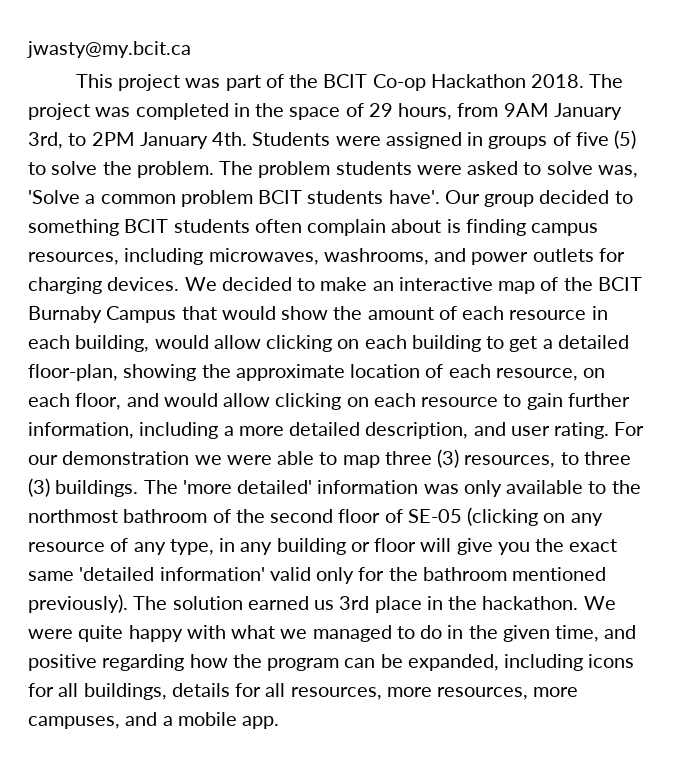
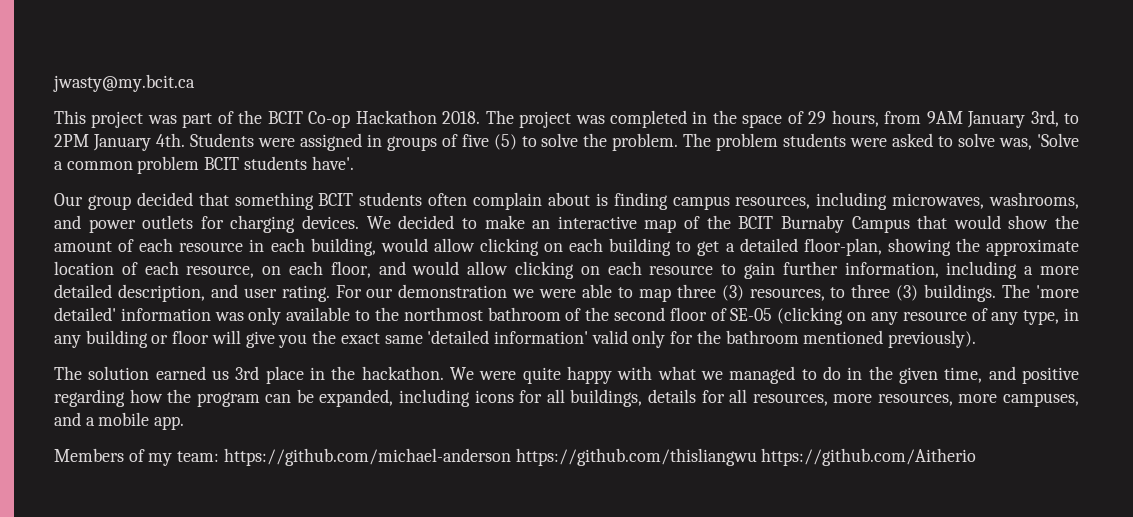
- The problem students were asked to solve was, 'Solve a common problem BCIT students have'. Our group decided to something BCIT students often complain about is finding campus resources, including microwaves, washrooms, and power outlets for charging devices.
+ The problem students were asked to solve was, 'Solve a common problem BCIT students have'.
+ Our group decided that something BCIT students often complain about is finding campus resources, including microwaves, washrooms, and power outlets for charging devices.
- The 'more detailed' information was only available to the northmost bathroom of the second floor of SE-05 (clicking on any resource of any type, in any building or floor will give you the exact same 'detailed information' valid only for the bathroom mentioned previously). The solution earned us 3rd place in the hackathon.
+ The 'more detailed' information was only available to the northmost bathroom of the second floor of SE-05 (clicking on any resource of any type, in any building or floor will give you the exact same 'detailed information' valid only for the bathroom mentioned previously).
+ The solution earned us 3rd place in the hackathon.
+ Members of my team: https://github.com/michael-anderson https://github.com/thisliangwu https://github.com/Aitherio

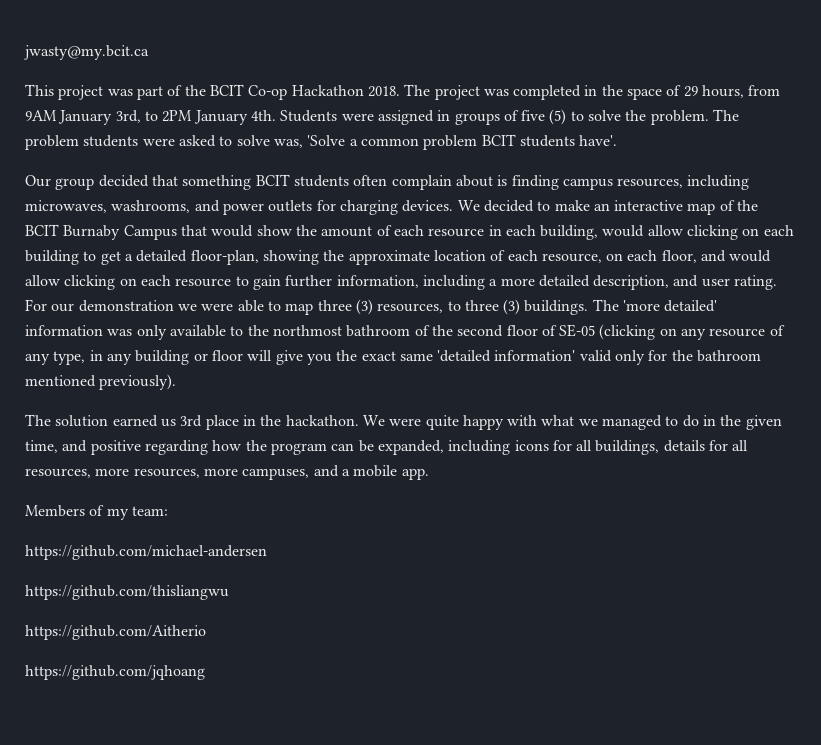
- Members of my team: https://github.com/michael-anderson https://github.com/thisliangwu https://github.com/Aitherio
+ Members of my team:
+ https://github.com/michael-andersen
+ https://github.com/thisliangwu
+ https://github.com/Aitherio
+ https://github.com/jqhoang

